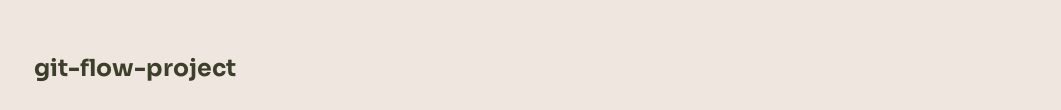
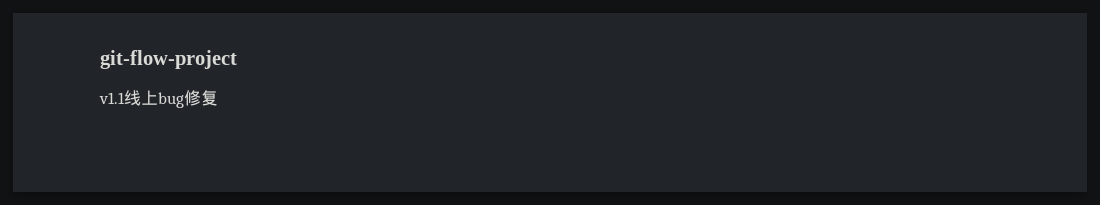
+ v1.1线上bug修复

